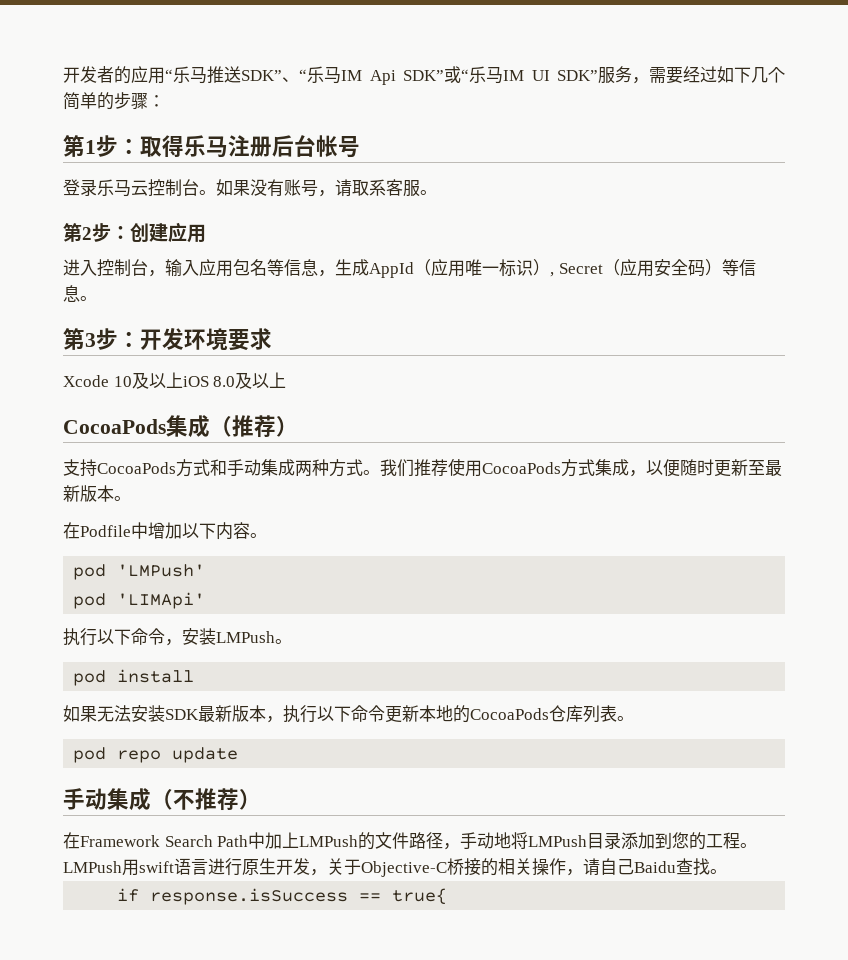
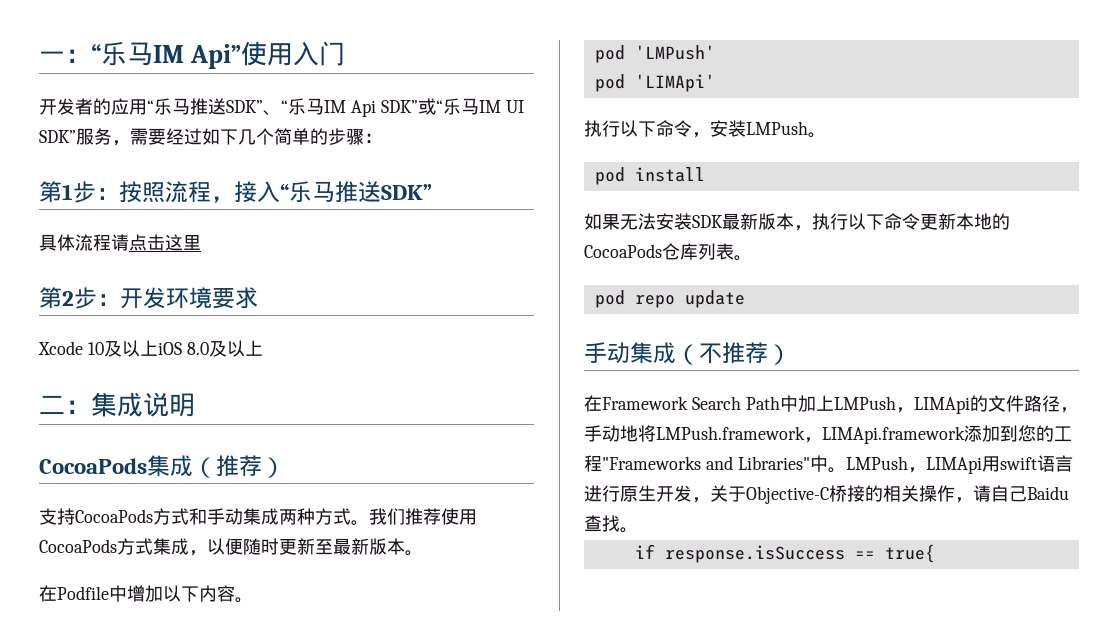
+ 一：“乐马IM Api”使用入门
- 第1步：取得乐马注册后台帐号
- 登录乐马云控制台。如果没有账号，请取系客服。
- 第2步：创建应用
- 进入控制台，输入应用包名等信息，生成AppId（应用唯一标识）, Secret（应用安全码）等信息。
- 第3步：开发环境要求
+ 第1步：按照流程，接入“乐马推送SDK”
+ 具体流程请点击这里
+ 第2步：开发环境要求
+ 二：集成说明
- 在Framework Search Path中加上LMPush的文件路径，手动地将LMPush目录添加到您的工程。LMPush用swift语言进行原生开发，关于Objective-C桥接的相关操作，请自己Baidu查找。
+ 在Framework Search Path中加上LMPush，LIMApi的文件路径，手动地将LMPush.framework，LIMApi.framework添加到您的工程"Frameworks and Libraries"中。LMPush，LIMApi用swift语言进行原生开发，关于Objective-C桥接的相关操作，请自己Baidu查找。

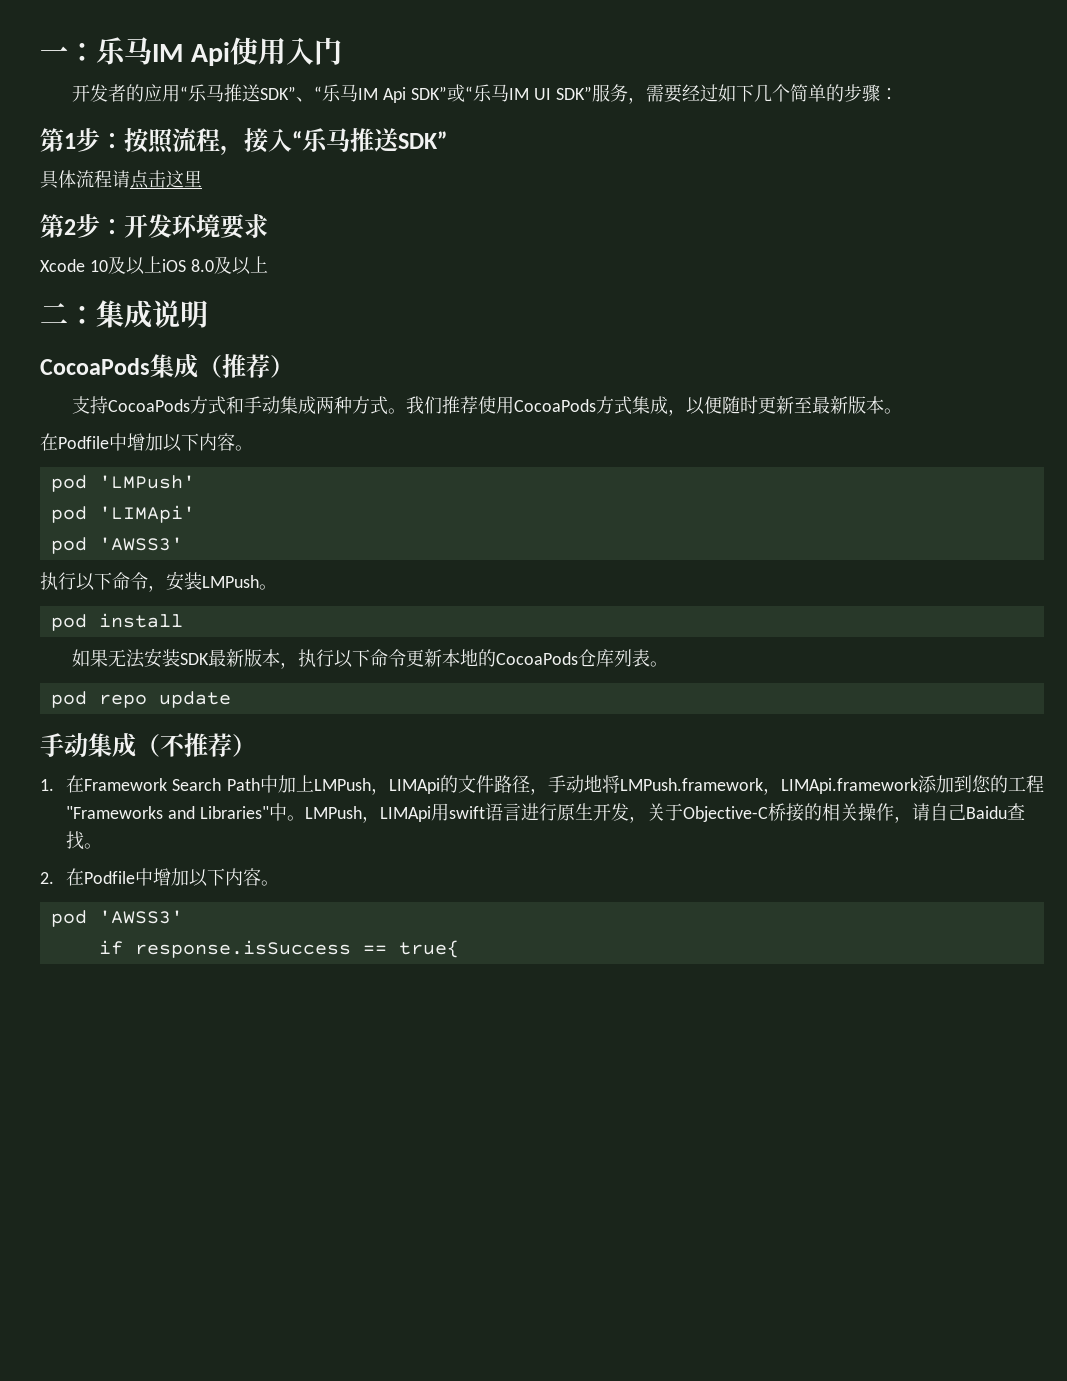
- 一：“乐马IM Api”使用入门
+ 一：乐马IM Api使用入门
  pod 'LIMApi'
+ pod 'AWSS3'
- 在Framework Search Path中加上LMPush，LIMApi的文件路径，手动地将LMPush.framework，LIMApi.framework添加到您的工程"Frameworks and Libraries"中。
+ 1.在Framework Search Path中加上LMPush，LIMApi的文件路径，手动地将LMPush.framework，LIMApi.framework添加到您的工程"Frameworks and Libraries"中。
+ 2.在Podfile中增加以下内容。
+ pod 'AWSS3'

